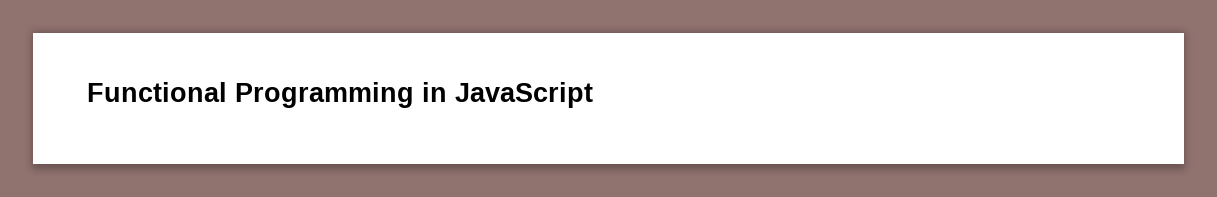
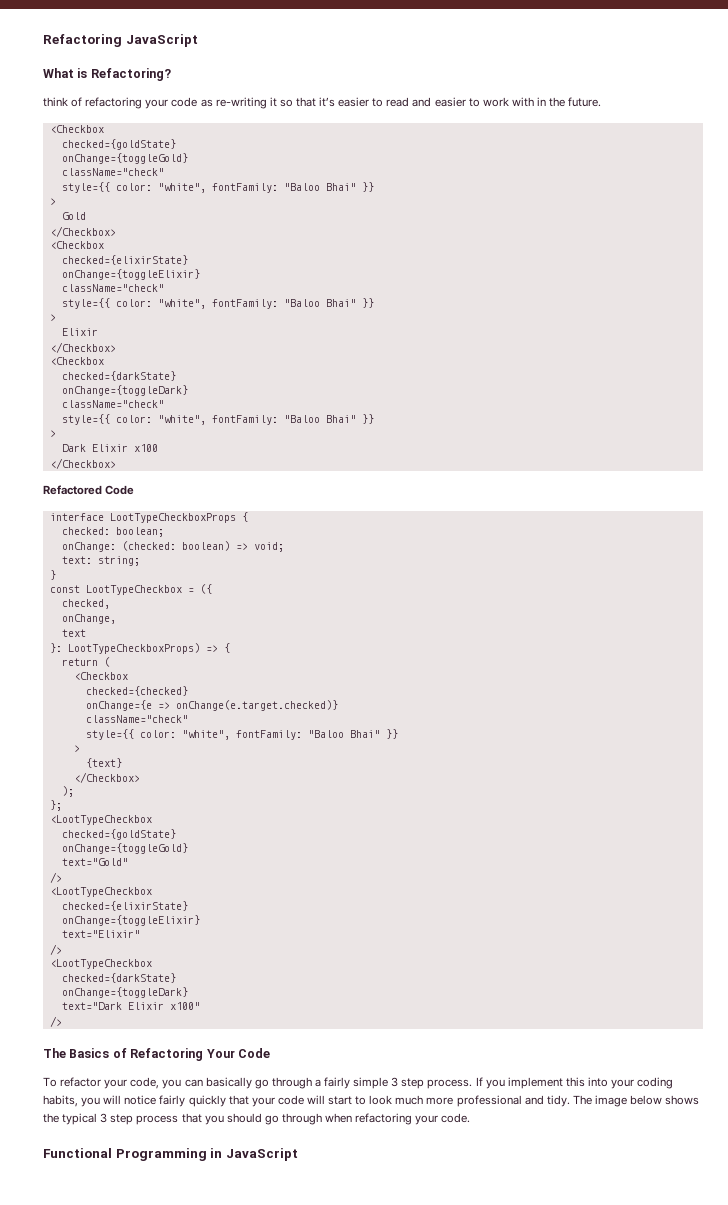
+ Refactoring JavaScript
+ What is Refactoring?
+ think of refactoring your code as re-writing it so that it’s easier to read and easier to work with in the future.
+ <Checkbox
+ checked={goldState}
+ onChange={toggleGold}
+ className="check"
+ style={{ color: "white", fontFamily: "Baloo Bhai" }}
+ >
+ Gold
+ </Checkbox>
+ <Checkbox
+ checked={elixirState}
+ onChange={toggleElixir}
+ className="check"
+ style={{ color: "white", fontFamily: "Baloo Bhai" }}
+ >
+ Elixir
+ </Checkbox>
+ <Checkbox
+ checked={darkState}
+ onChange={toggleDark}
+ className="check"
+ style={{ color: "white", fontFamily: "Baloo Bhai" }}
+ >
+ Dark Elixir x100
+ </Checkbox>
+ Refactored Code
+ interface LootTypeCheckboxProps {
+ checked: boolean;
+ onChange: (checked: boolean) => void;
+ text: string;
+ }
+ const LootTypeCheckbox = ({
+ checked,
+ onChange,
+ text
+ }: LootTypeCheckboxProps) => {
+ return (
+ <Checkbox
+ checked={checked}
+ onChange={e => onChange(e.target.checked)}
+ className="check"
+ style={{ color: "white", fontFamily: "Baloo Bhai" }}
+ >
+ {text}
+ </Checkbox>
+ );
+ };
+ <LootTypeCheckbox
+ checked={goldState}
+ onChange={toggleGold}
+ text="Gold"
+ />
+ <LootTypeCheckbox
+ checked={elixirState}
+ onChange={toggleElixir}
+ text="Elixir"
+ />
+ <LootTypeCheckbox
+ checked={darkState}
+ onChange={toggleDark}
+ text="Dark Elixir x100"
+ />
+ The Basics of Refactoring Your Code
+ To refactor your code, you can basically go through a fairly simple 3 step process. If you implement this into your coding habits, you will notice fairly quickly that your code will start to look much more professional and tidy. The image below shows the typical 3 step process that you should go through when refactoring your code.

